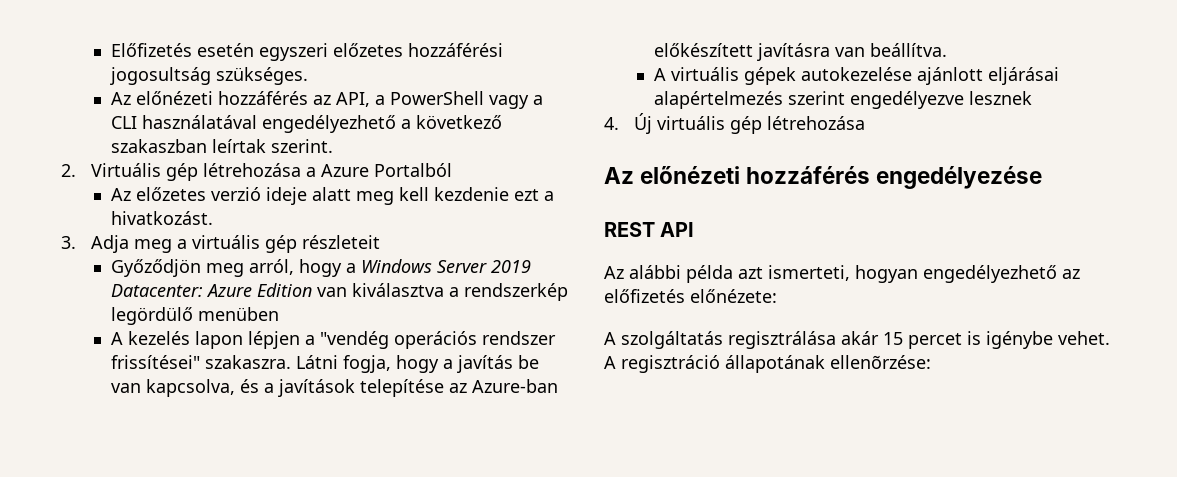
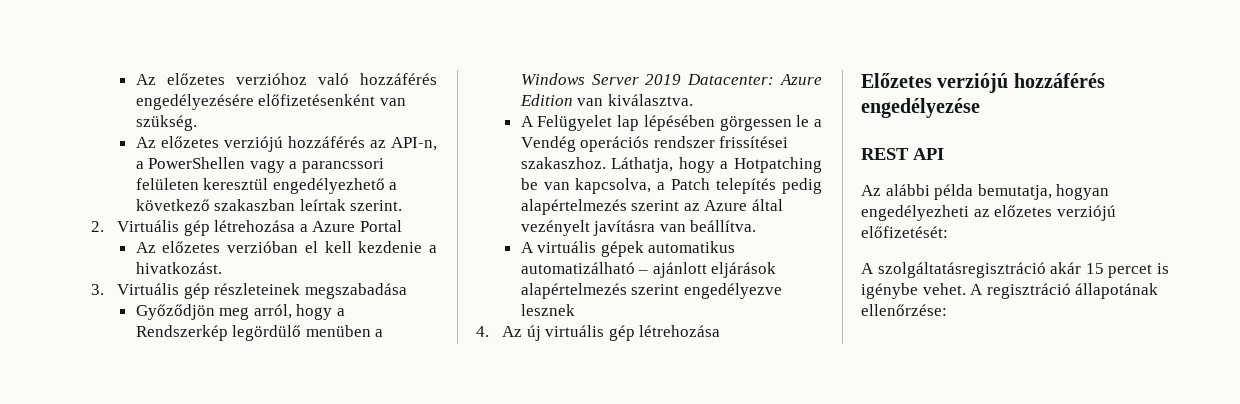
- Előfizetés esetén egyszeri előzetes hozzáférési jogosultság szükséges.
- Az előnézeti hozzáférés az API, a PowerShell vagy a CLI használatával engedélyezhető a következő szakaszban leírtak szerint.
+ Az előzetes verzióhoz való hozzáférés engedélyezésére előfizetésenként van szükség.
+ Az előzetes verziójú hozzáférés az API-n, a PowerShellen vagy a parancssori felületen keresztül engedélyezhető a következő szakaszban leírtak szerint.
- 2. Virtuális gép létrehozása a Azure Portalból
- Az előzetes verzió ideje alatt meg kell kezdenie ezt a hivatkozást.
+ 2. Virtuális gép létrehozása a Azure Portal
+ Az előzetes verzióban el kell kezdenie a hivatkozást.
- 3. Adja meg a virtuális gép részleteit
+ 3. Virtuális gép részleteinek megszabadása
- Győződjön meg arról, hogy a Windows Server 2019 Datacenter: Azure Edition van kiválasztva a rendszerkép legördülő menüben
- A kezelés lapon lépjen a "vendég operációs rendszer frissítései" szakaszra. Látni fogja, hogy a javítás be van kapcsolva, és a javítások telepítése az Azure-ban előkészített javításra van beállítva.
+ Győződjön meg arról, hogy a Rendszerkép legördülő menüben a Windows Server 2019 Datacenter: Azure Edition van kiválasztva.
+ A Felügyelet lap lépésében görgessen le a Vendég operációs rendszer frissítései szakaszhoz. Láthatja, hogy a Hotpatching be van kapcsolva, a Patch telepítés pedig alapértelmezés szerint az Azure által vezényelt javításra van beállítva.
- A virtuális gépek autokezelése ajánlott eljárásai alapértelmezés szerint engedélyezve lesznek
+ A virtuális gépek automatikus automatizálható – ajánlott eljárások alapértelmezés szerint engedélyezve lesznek
- 4. Új virtuális gép létrehozása
+ 4. Az új virtuális gép létrehozása
- Az előnézeti hozzáférés engedélyezése
+ Előzetes verziójú hozzáférés engedélyezése
- Az alábbi példa azt ismerteti, hogyan engedélyezhető az előfizetés előnézete:
- A szolgáltatás regisztrálása akár 15 percet is igénybe vehet.
+ Az alábbi példa bemutatja, hogyan engedélyezheti az előzetes verziójú előfizetését:
+ A szolgáltatásregisztráció akár 15 percet is igénybe vehet.
- A regisztráció állapotának ellenõrzése:
+ A regisztráció állapotának ellenőrzése:

